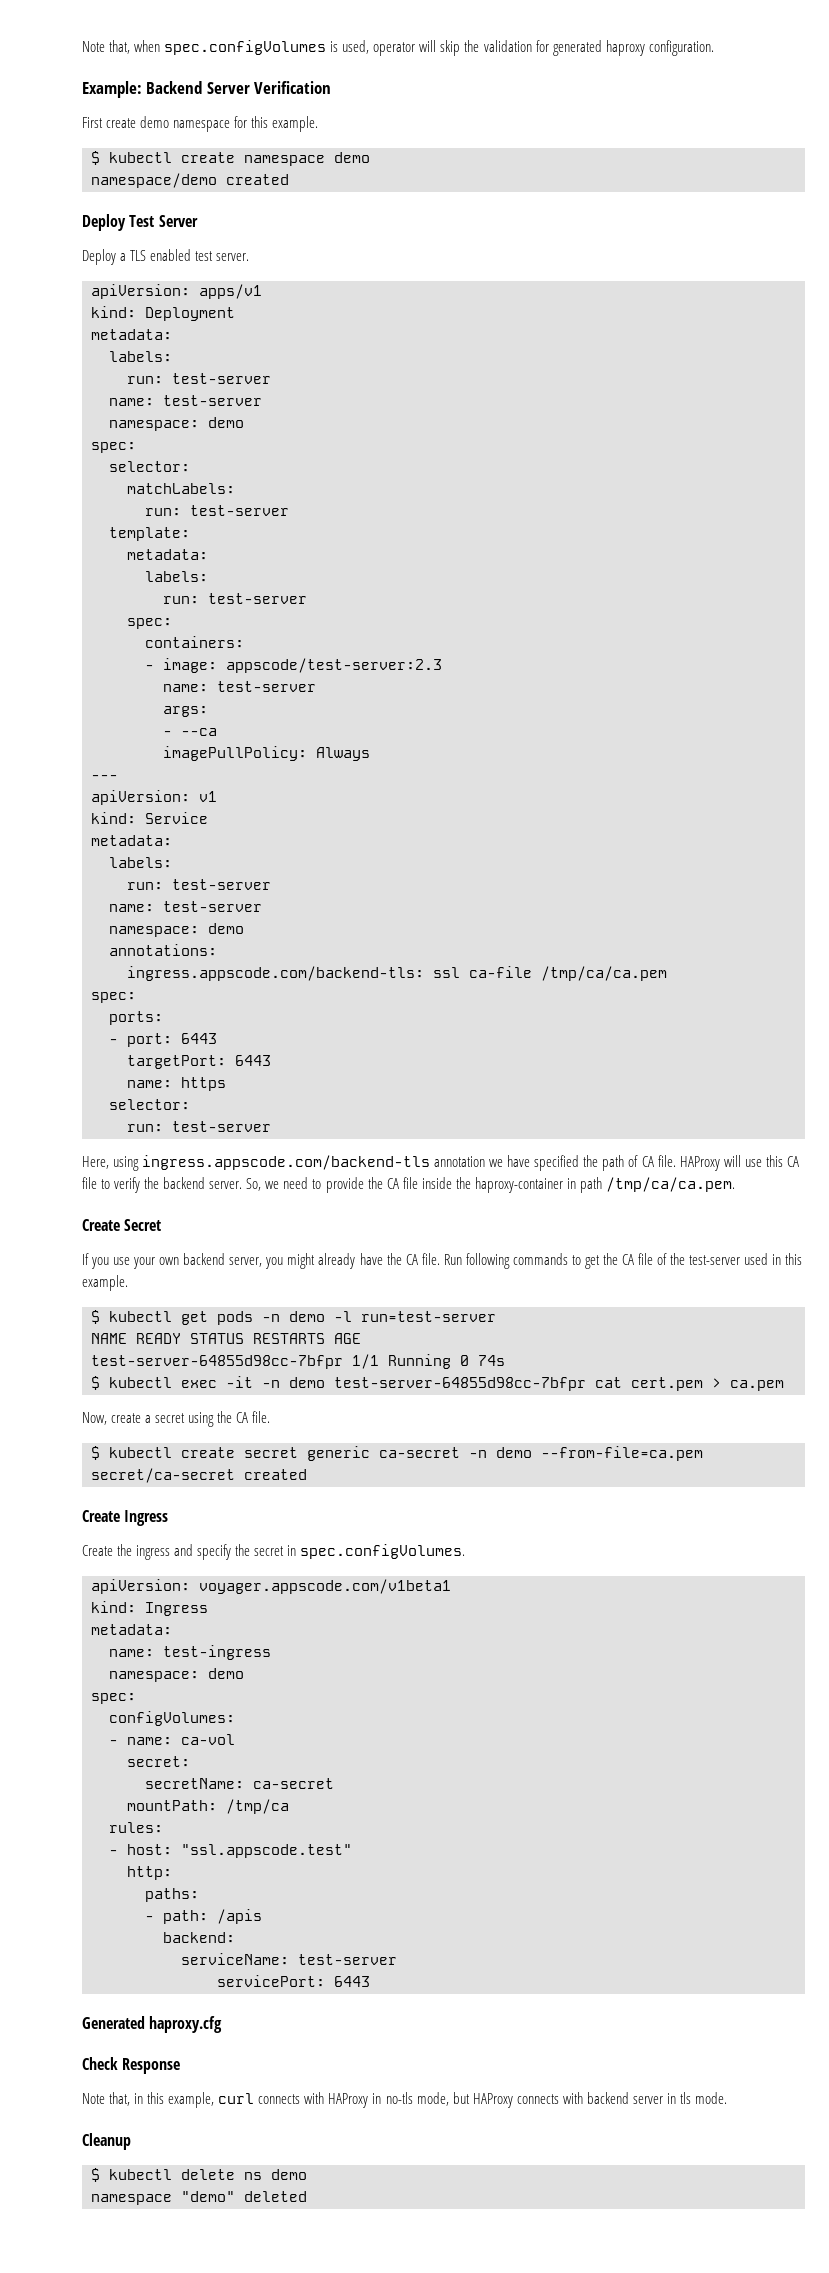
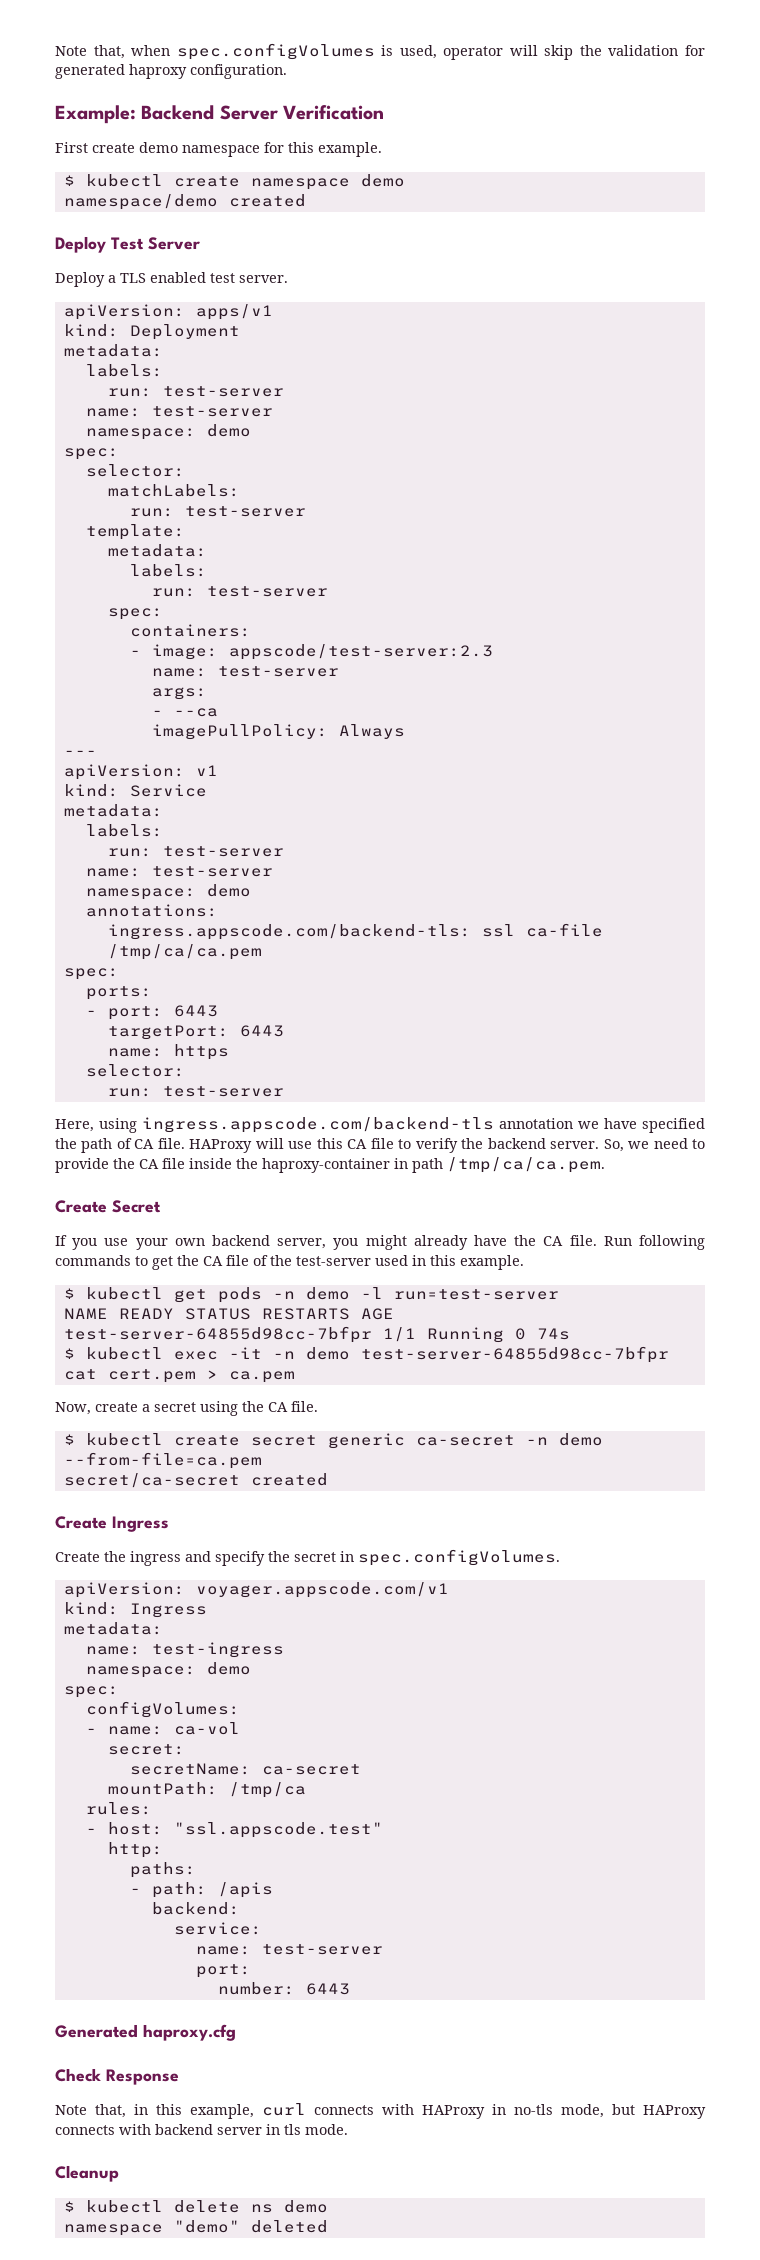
- apiVersion: voyager.appscode.com/v1beta1
+ apiVersion: voyager.appscode.com/v1
- serviceName: test-server
- servicePort: 6443
+ service:
+ name: test-server
+ port:
+ number: 6443

